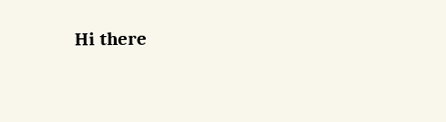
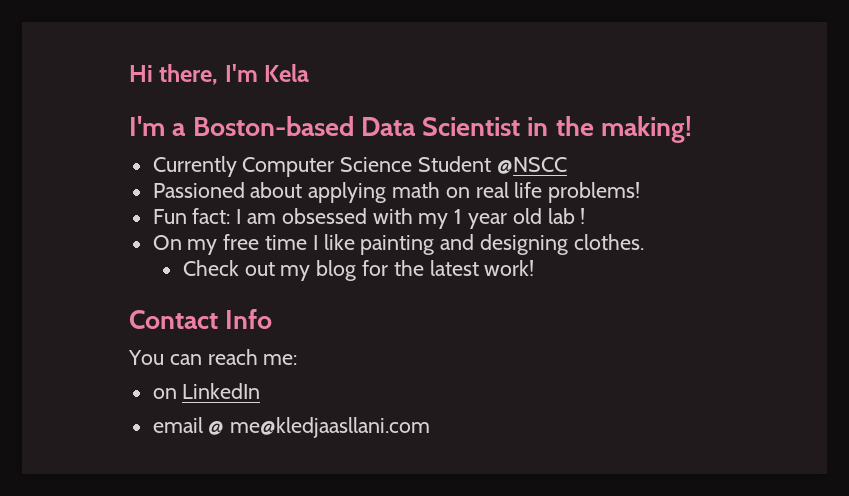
- Hi there
+ Hi there, I'm Kela
+ I'm a Boston-based Data Scientist in the making!
+ Currently Computer Science Student @NSCC
+ Passioned about applying math on real life problems!
+ Fun fact: I am obsessed with my 1 year old lab !
+ On my free time I like painting and designing clothes.
+ Check out my blog for the latest work!
+ Contact Info
+ You can reach me:
+ on LinkedIn
+ email @ me@kledjaasllani.com

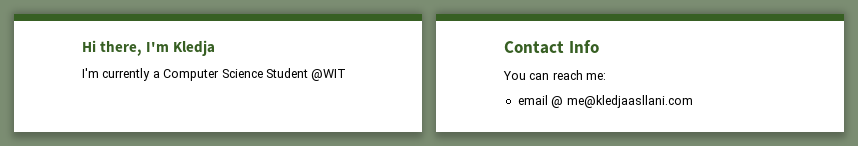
- Hi there, I'm Kela
- I'm a Boston-based Data Scientist in the making!
- Currently Computer Science Student @NSCC
- Passioned about applying math on real life problems!
- Fun fact: I am obsessed with my 1 year old lab !
- On my free time I like painting and designing clothes.
- Check out my blog for the latest work!
+ Hi there, I'm Kledja
+ I'm currently a Computer Science Student @WIT
- on LinkedIn

